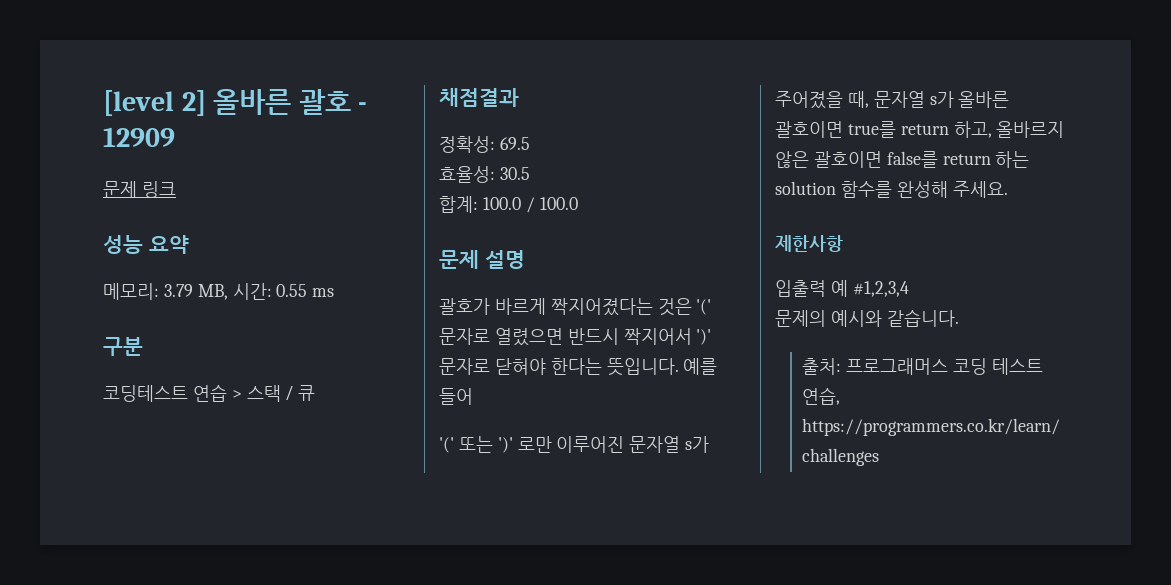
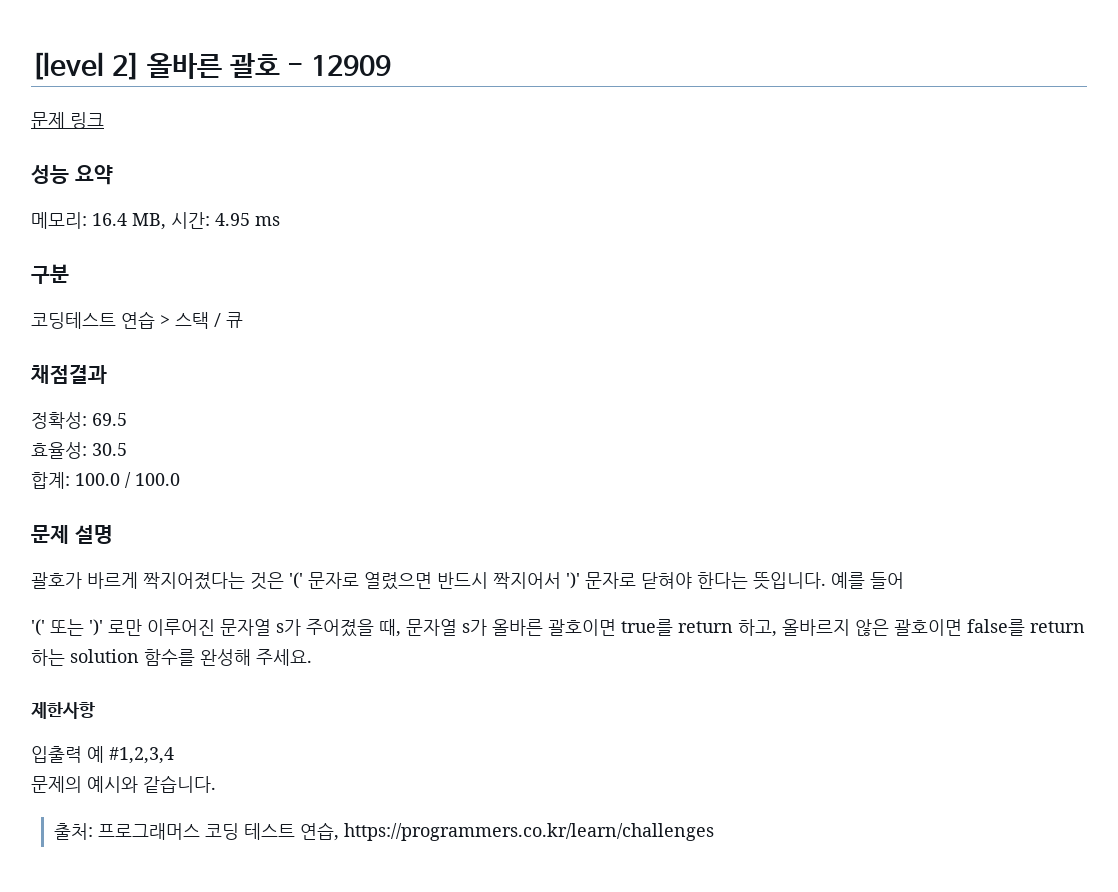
- 메모리: 3.79 MB, 시간: 0.55 ms
+ 메모리: 16.4 MB, 시간: 4.95 ms

